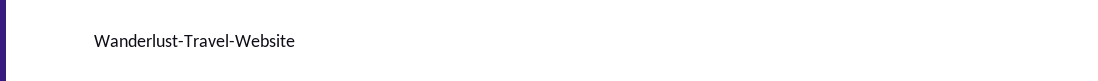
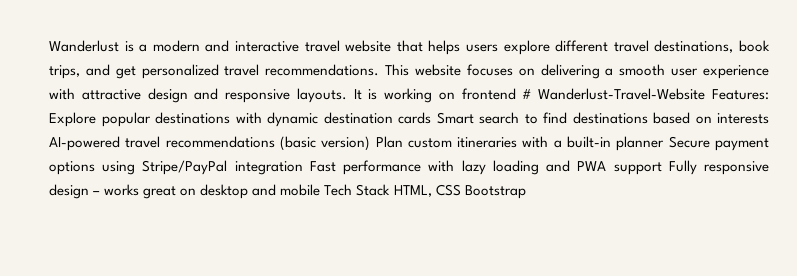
- Wanderlust-Travel-Website
+ Wanderlust is a modern and interactive travel website that helps users explore different travel destinations, book trips, and get personalized travel recommendations. This website focuses on delivering a smooth user experience with attractive design and responsive layouts. It is working on frontend # Wanderlust-Travel-Website Features: Explore popular destinations with dynamic destination cards Smart search to find destinations based on interests AI-powered travel recommendations (basic version) Plan custom itineraries with a built-in planner Secure payment options using Stripe/PayPal integration Fast performance with lazy loading and PWA support Fully responsive design – works great on desktop and mobile Tech Stack HTML, CSS Bootstrap

